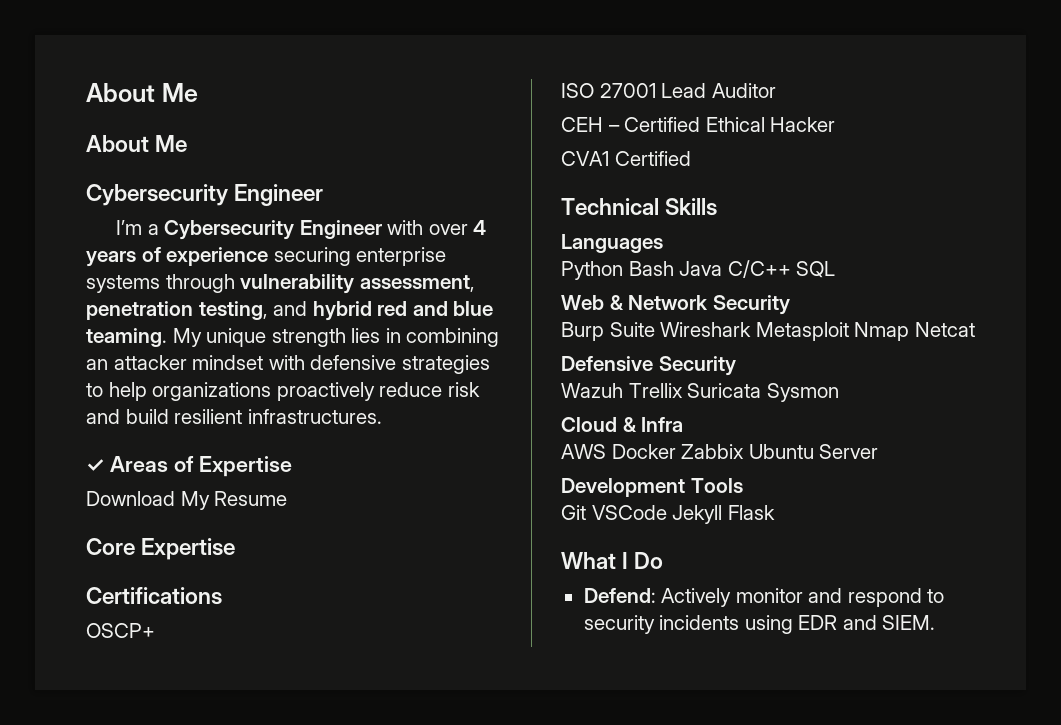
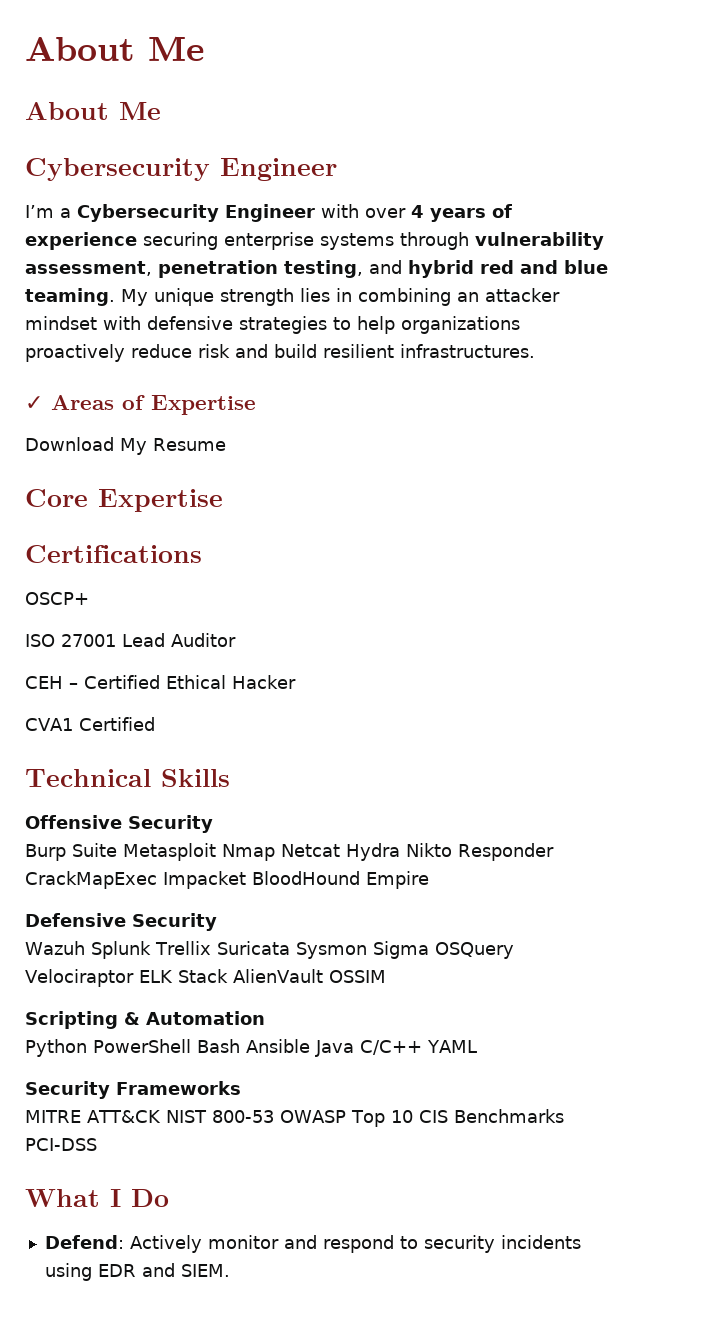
- Languages
- Python Bash Java C/C++ SQL
- Web & Network Security
+ Offensive Security
- Burp Suite Wireshark Metasploit Nmap Netcat
+ Burp Suite Metasploit Nmap Netcat Hydra Nikto Responder CrackMapExec Impacket BloodHound Empire
- Wazuh Trellix Suricata Sysmon
- Cloud & Infra
- AWS Docker Zabbix Ubuntu Server
- Development Tools
- Git VSCode Jekyll Flask
+ Wazuh Splunk Trellix Suricata Sysmon Sigma OSQuery Velociraptor ELK Stack AlienVault OSSIM
+ Scripting & Automation
+ Python PowerShell Bash Ansible Java C/C++ YAML
+ Security Frameworks
+ MITRE ATT&CK NIST 800-53 OWASP Top 10 CIS Benchmarks PCI-DSS

